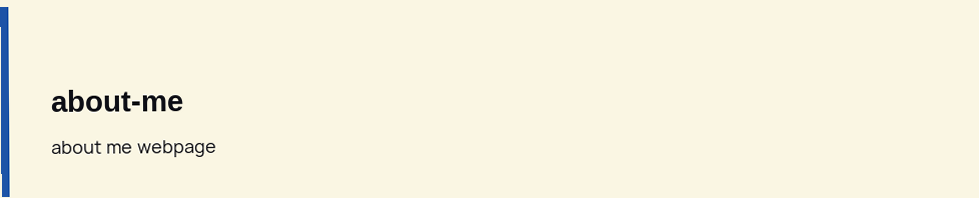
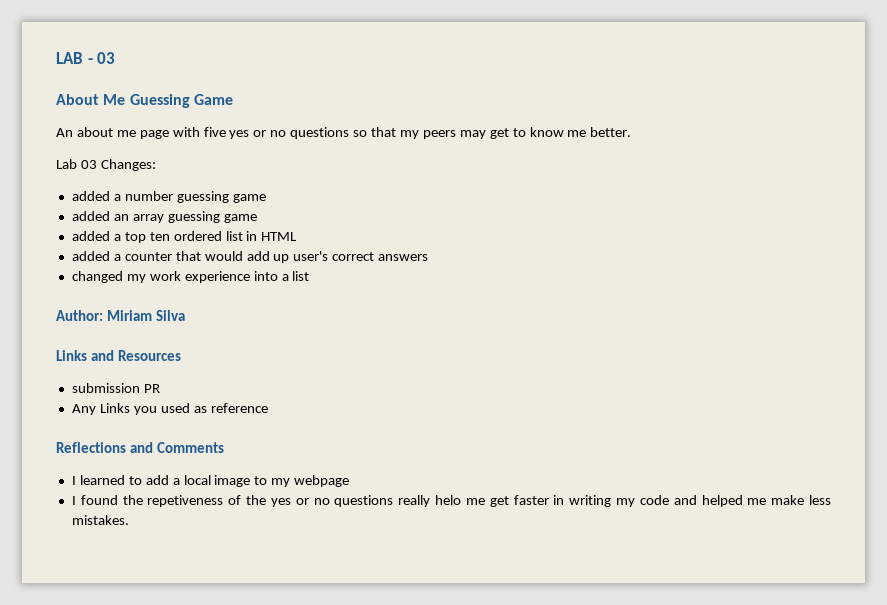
- about-me
- about me webpage
+ LAB - 03
+ About Me Guessing Game
+ An about me page with five yes or no questions so that my peers may get to know me better.
+ Lab 03 Changes:
+ added a number guessing game
+ added an array guessing game
+ added a top ten ordered list in HTML
+ added a counter that would add up user's correct answers
+ changed my work experience into a list
+ Author: Miriam Silva
+ Links and Resources
+ submission PR
+ Any Links you used as reference
+ Reflections and Comments
+ I learned to add a local image to my webpage
+ I found the repetiveness of the yes or no questions really helo me get faster in writing my code and helped me make less mistakes.

